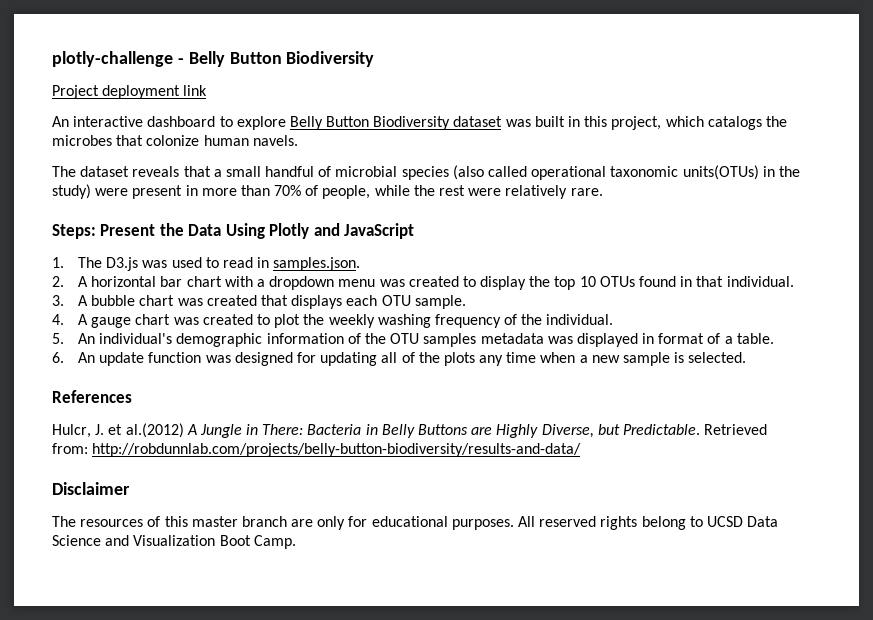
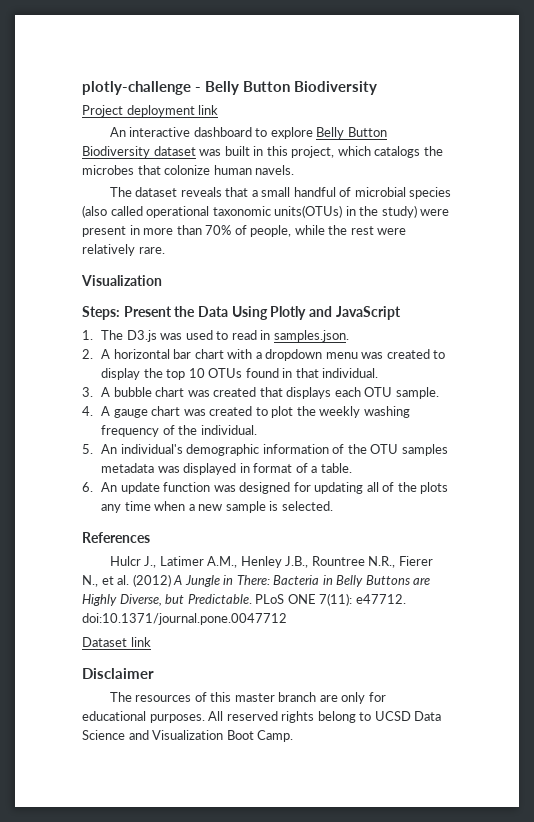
  The dataset reveals that a small handful of microbial species (also called operational taxonomic units(OTUs) in the study) were present in more than 70% of people, while the rest were relatively rare.
+ Visualization
- Hulcr, J. et al.(2012) A Jungle in There: Bacteria in Belly Buttons are Highly Diverse, but Predictable.
+ Hulcr J., Latimer A.M., Henley J.B., Rountree N.R., Fierer N., et al. (2012) A Jungle in There: Bacteria in Belly Buttons are Highly Diverse, but Predictable.
- Retrieved from: http://robdunnlab.com/projects/belly-button-biodiversity/results-and-data/
+ PLoS ONE 7(11): e47712. doi:10.1371/journal.pone.0047712
+ Dataset link

